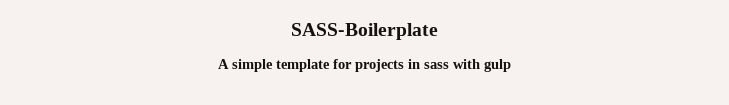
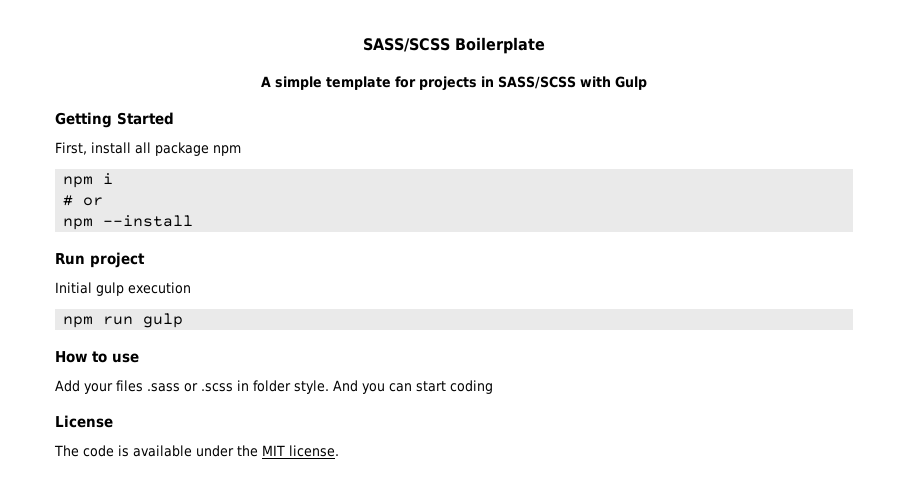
- SASS-Boilerplate
+ SASS/SCSS Boilerplate
- A simple template for projects in sass with gulp
+ A simple template for projects in SASS/SCSS with Gulp
+ Getting Started
+ First, install all package npm
+ npm i
+ # or
+ npm --install
+ Run project
+ Initial gulp execution
+ npm run gulp
+ How to use
+ Add your files .sass or .scss in folder style. And you can start coding
+ License
+ The code is available under the MIT license.

